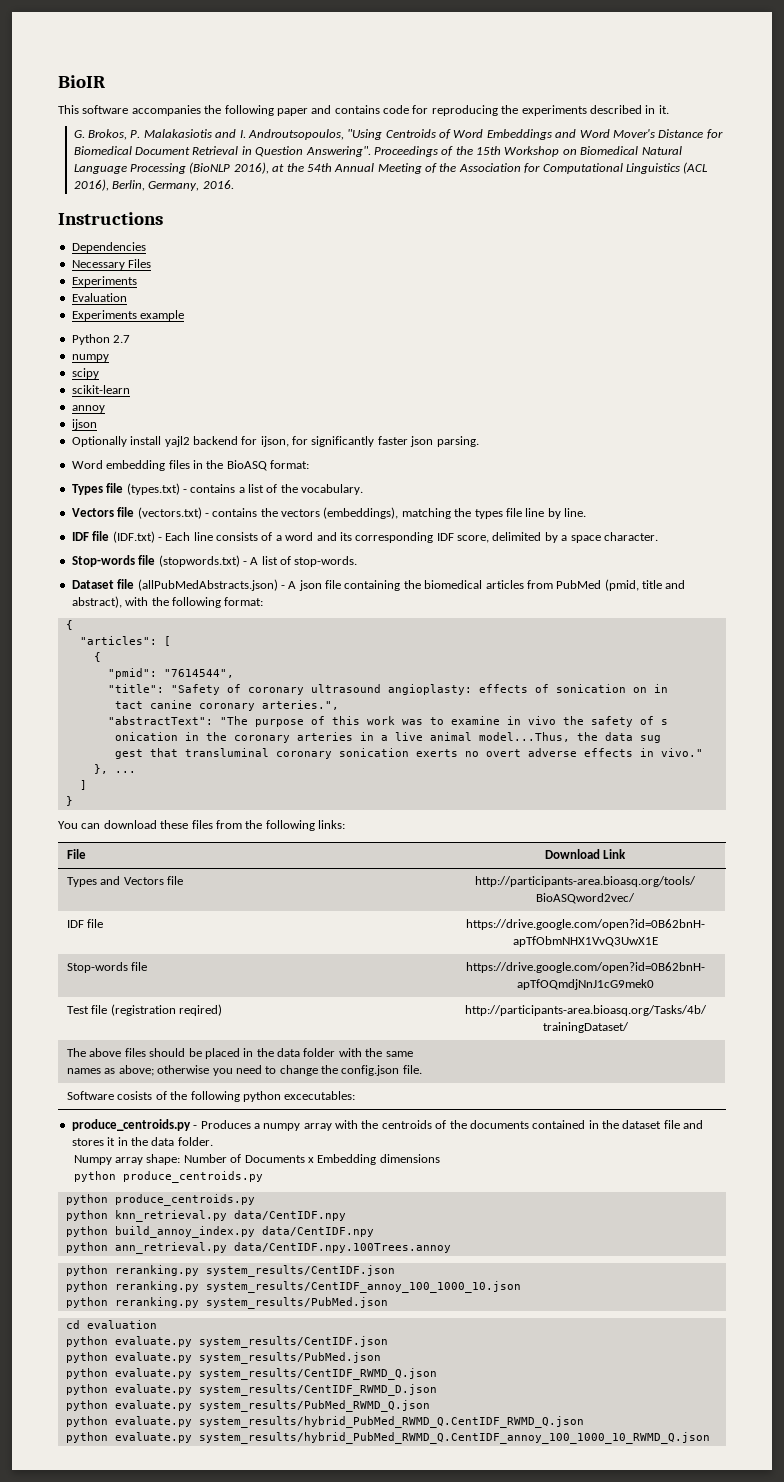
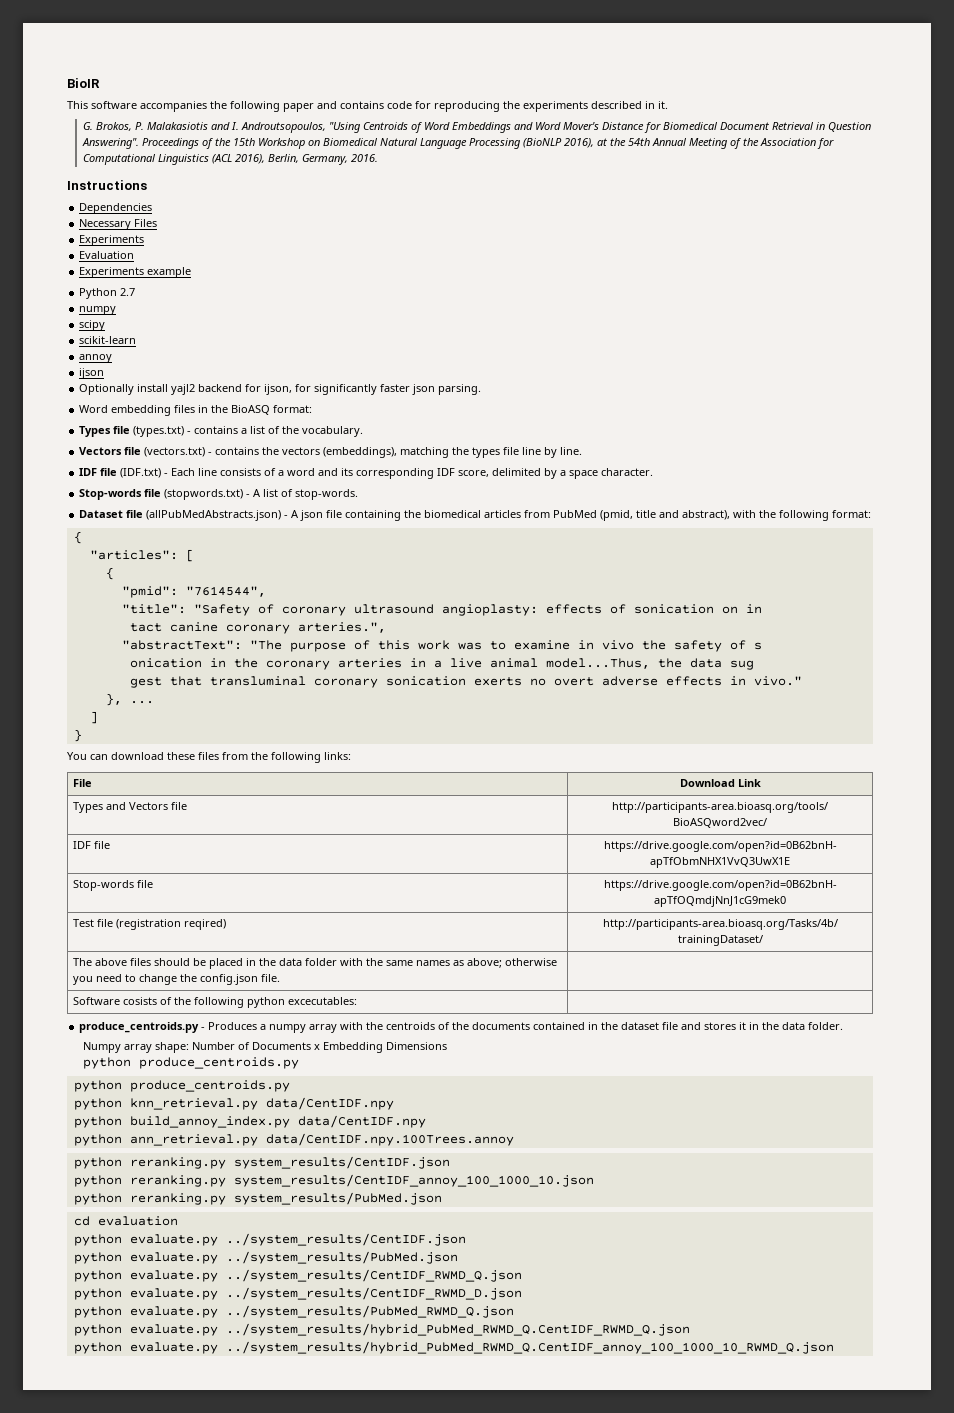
- Numpy array shape: Number of Documents x Embedding dimensions
+ Numpy array shape: Number of Documents x Embedding Dimensions
- python evaluate.py system_results/CentIDF.json
- python evaluate.py system_results/PubMed.json
- python evaluate.py system_results/CentIDF_RWMD_Q.json
- python evaluate.py system_results/CentIDF_RWMD_D.json
- python evaluate.py system_results/PubMed_RWMD_Q.json
- python evaluate.py system_results/hybrid_PubMed_RWMD_Q.CentIDF_RWMD_Q.json
- python evaluate.py system_results/hybrid_PubMed_RWMD_Q.CentIDF_annoy_100_1000_10_RWMD_Q.json
+ python evaluate.py ../system_results/CentIDF.json
+ python evaluate.py ../system_results/PubMed.json
+ python evaluate.py ../system_results/CentIDF_RWMD_Q.json
+ python evaluate.py ../system_results/CentIDF_RWMD_D.json
+ python evaluate.py ../system_results/PubMed_RWMD_Q.json
+ python evaluate.py ../system_results/hybrid_PubMed_RWMD_Q.CentIDF_RWMD_Q.json
+ python evaluate.py ../system_results/hybrid_PubMed_RWMD_Q.CentIDF_annoy_100_1000_10_RWMD_Q.json

